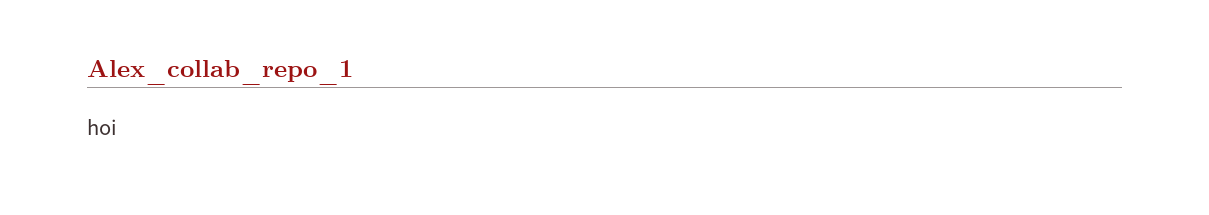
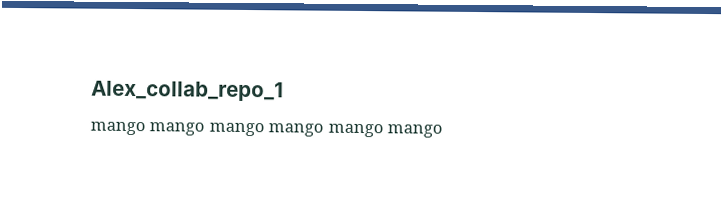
- hoi
+ mango mango mango mango mango mango

